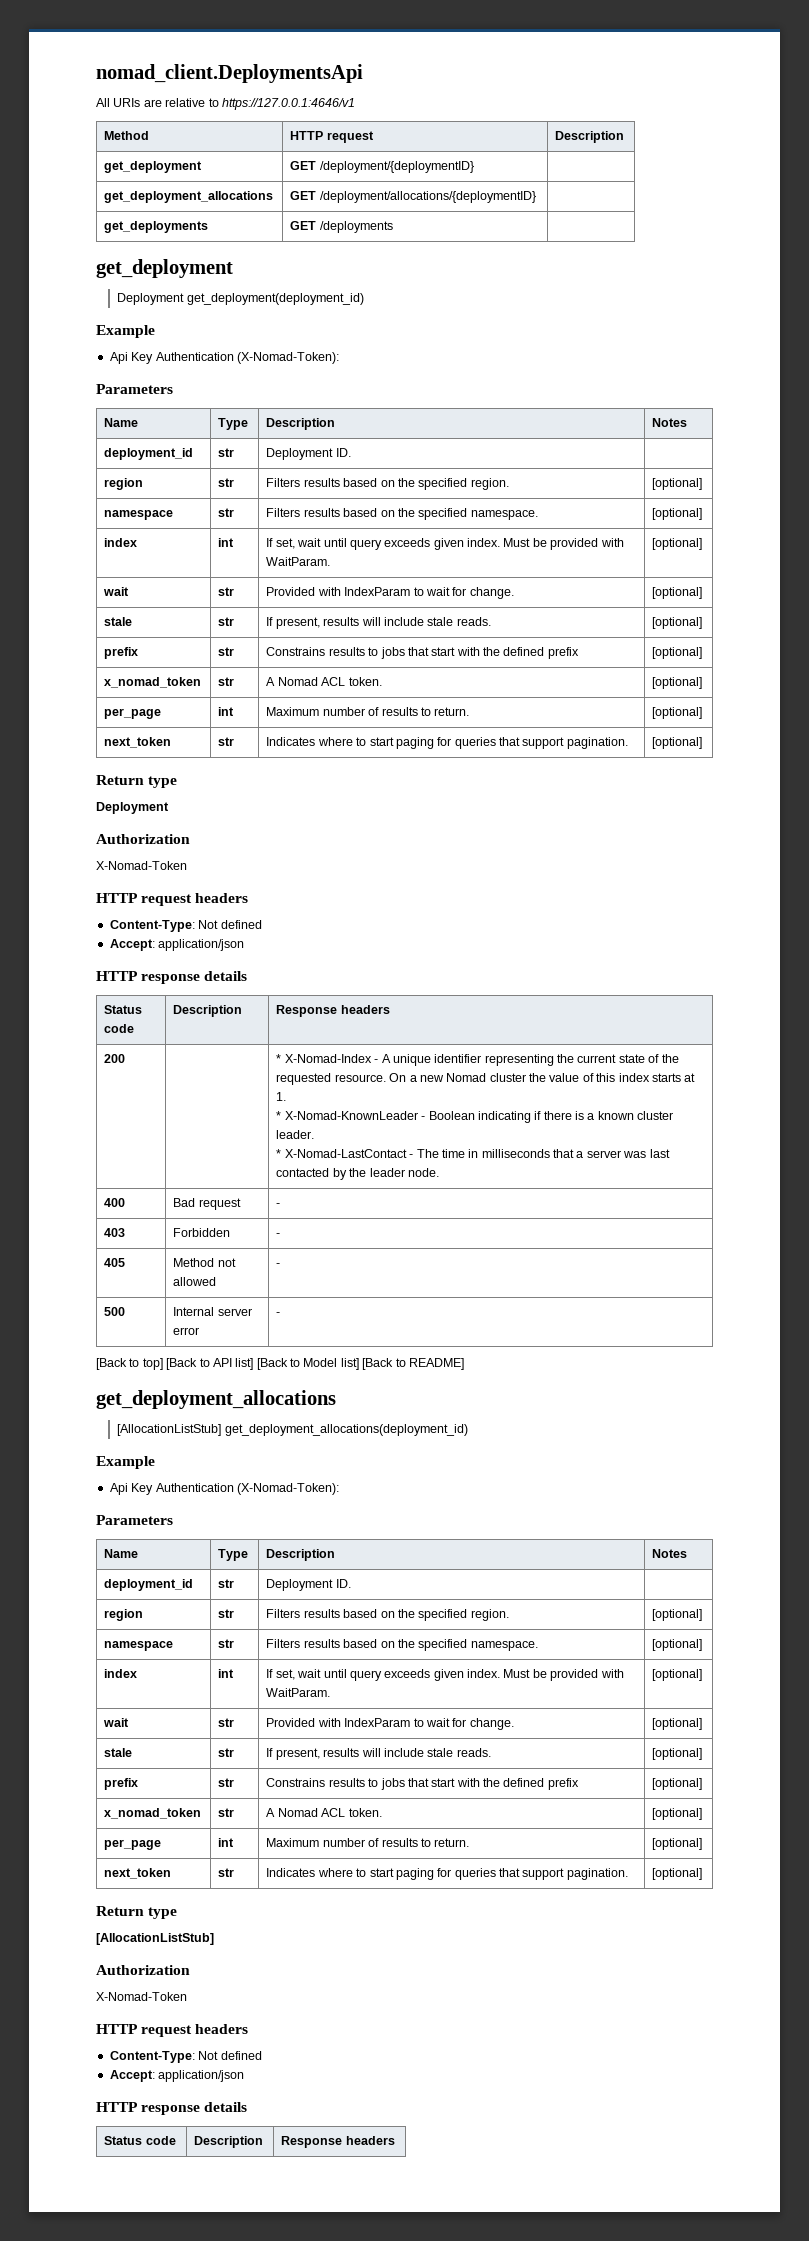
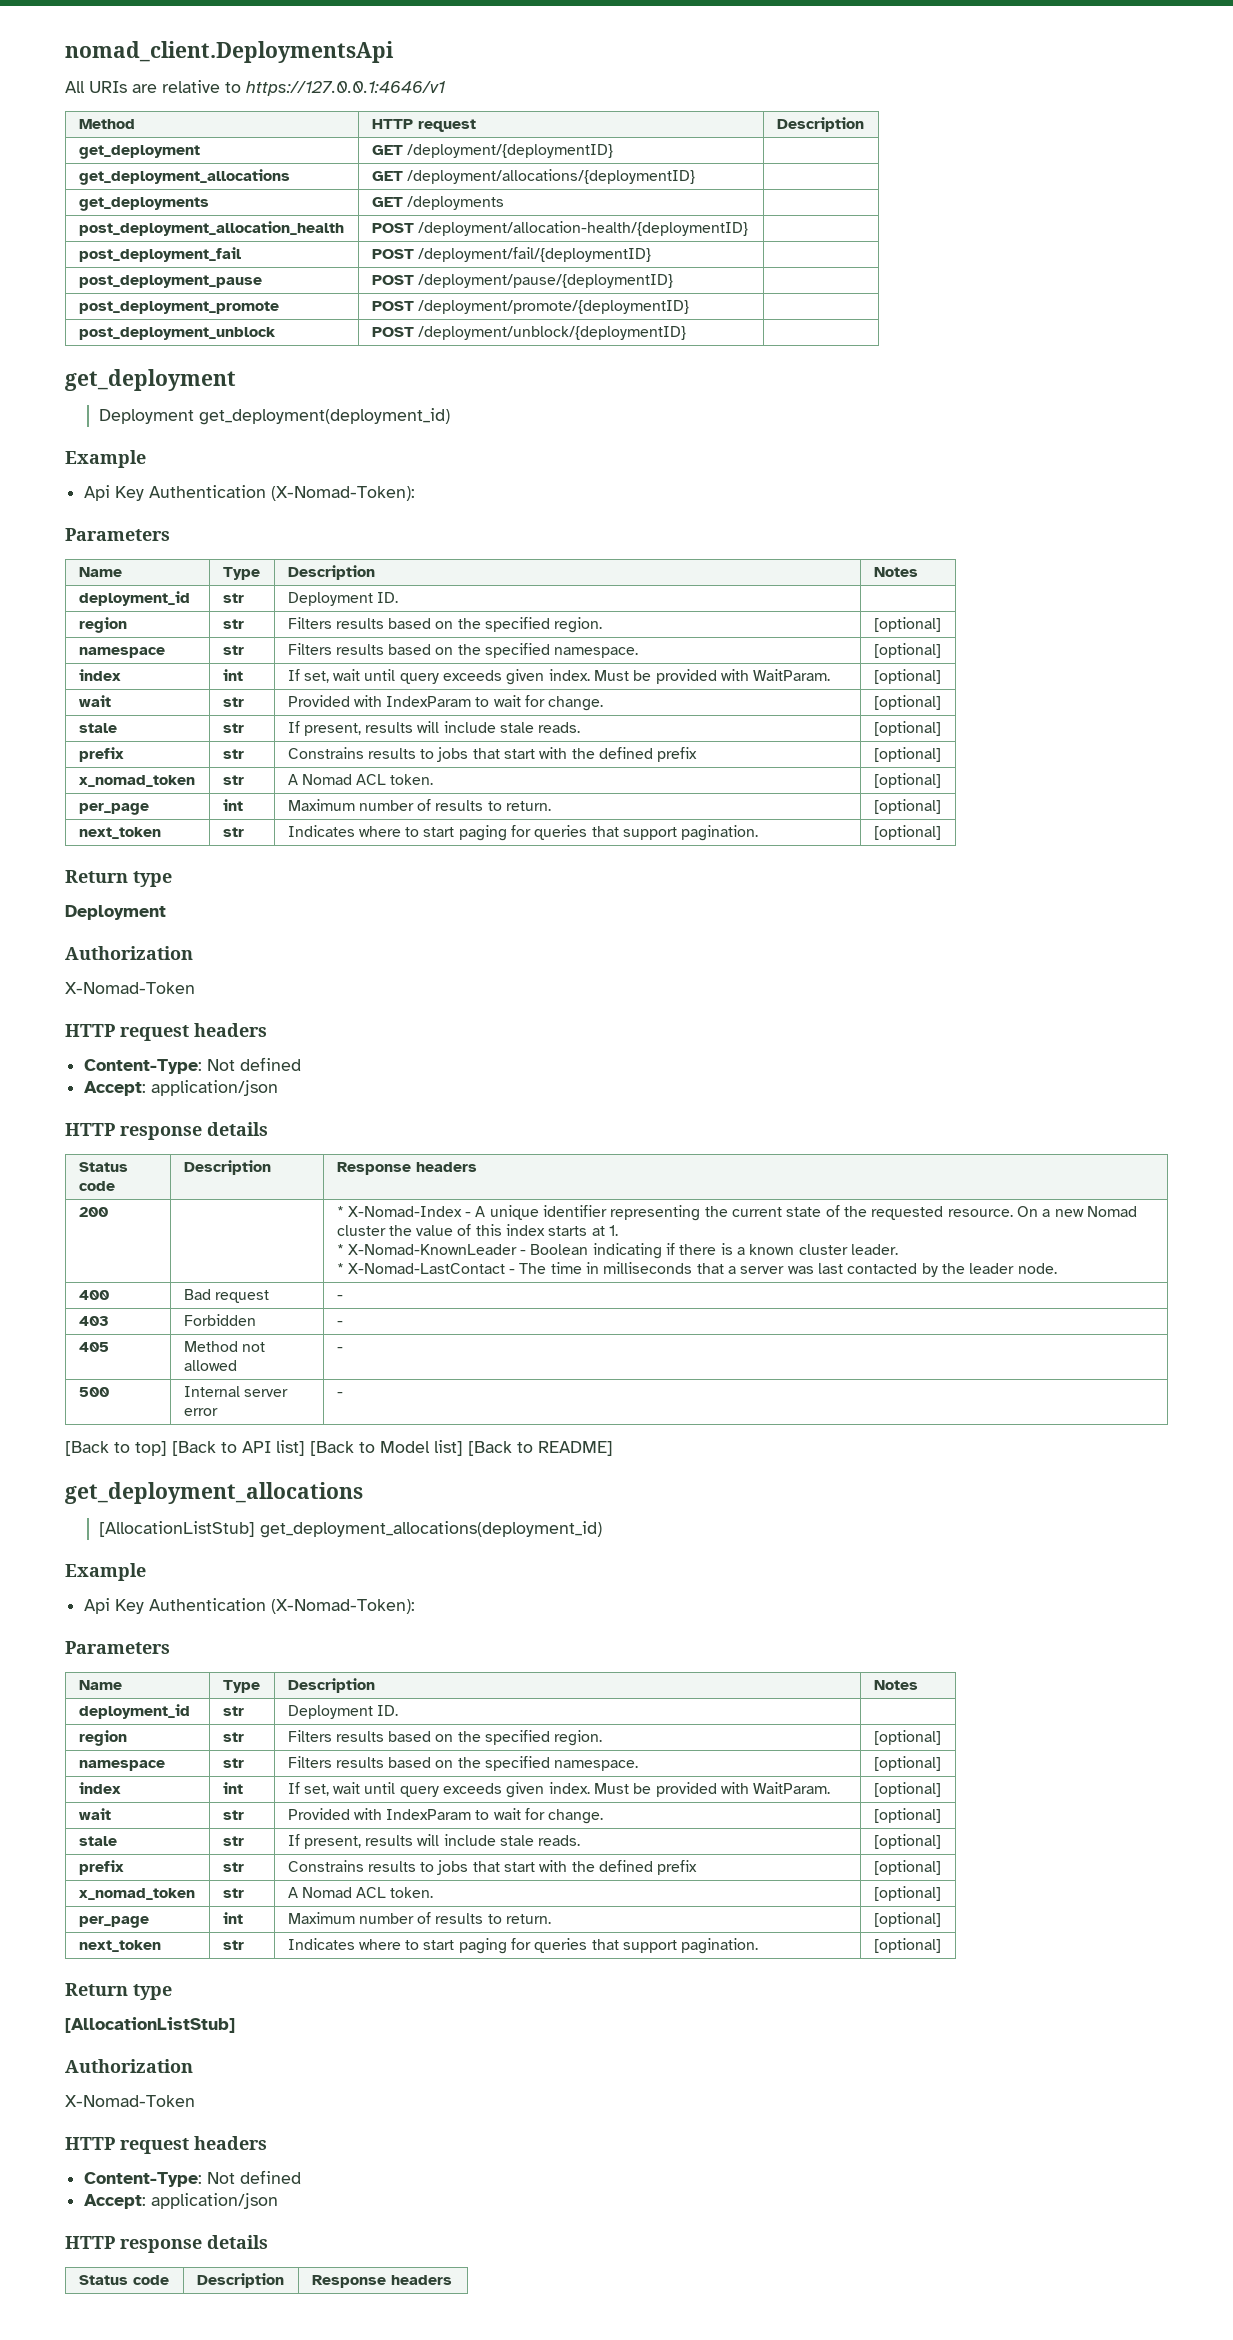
+ post_deployment_allocation_health | POST /deployment/allocation-health/{deploymentID} |
+ post_deployment_fail | POST /deployment/fail/{deploymentID} |
+ post_deployment_pause | POST /deployment/pause/{deploymentID} |
+ post_deployment_promote | POST /deployment/promote/{deploymentID} |
+ post_deployment_unblock | POST /deployment/unblock/{deploymentID} |

